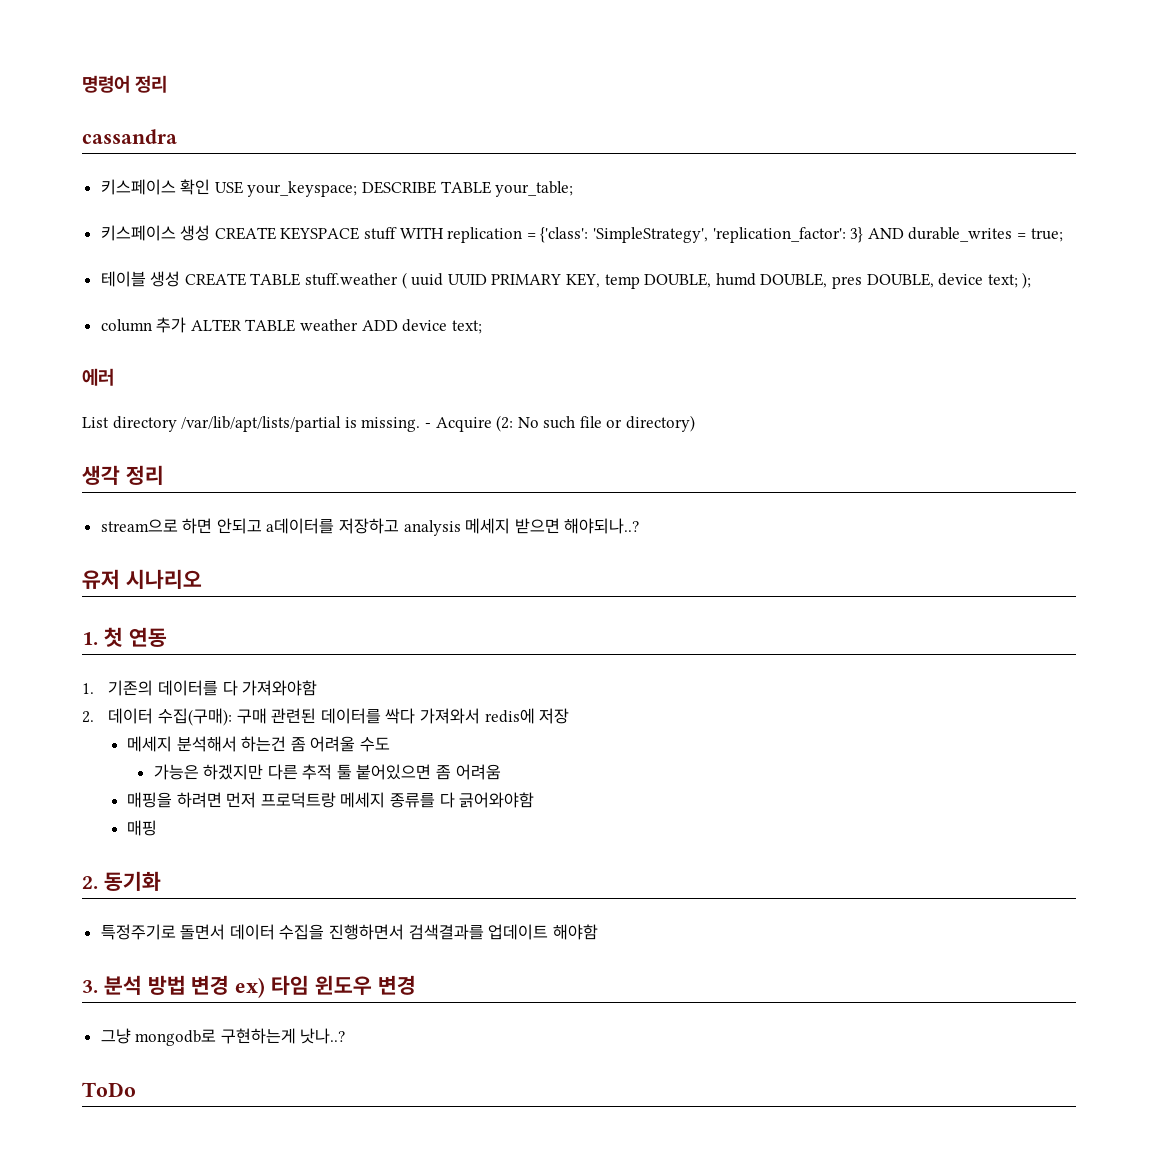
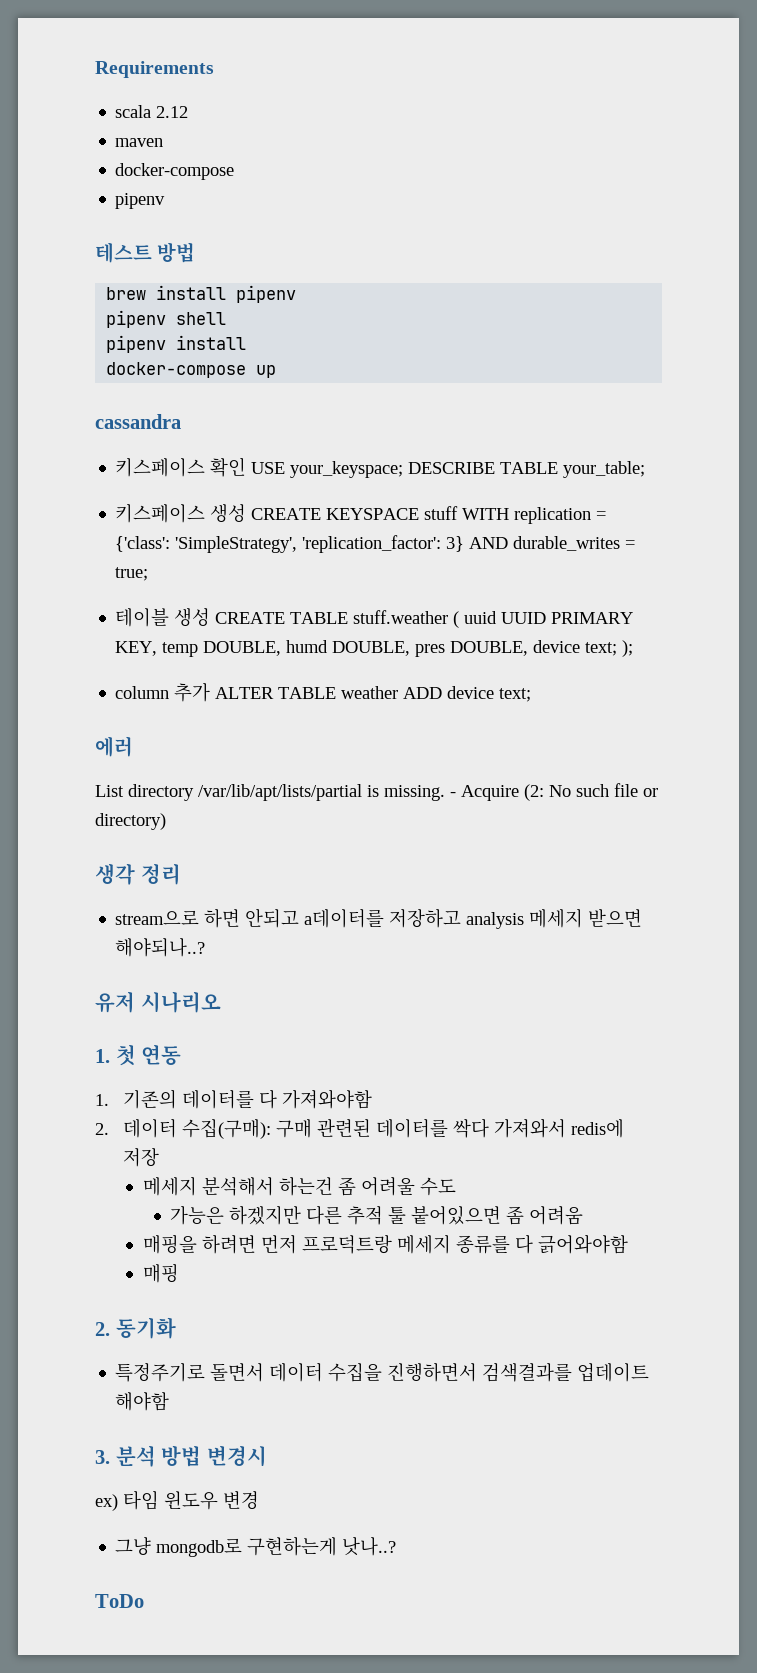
- 명령어 정리
+ Requirements
+ scala 2.12
+ maven
+ docker-compose
+ pipenv
+ 테스트 방법
+ brew install pipenv
+ pipenv shell
+ pipenv install
+ docker-compose up
- 3. 분석 방법 변경 ex) 타임 윈도우 변경
+ 3. 분석 방법 변경시
+ ex) 타임 윈도우 변경

